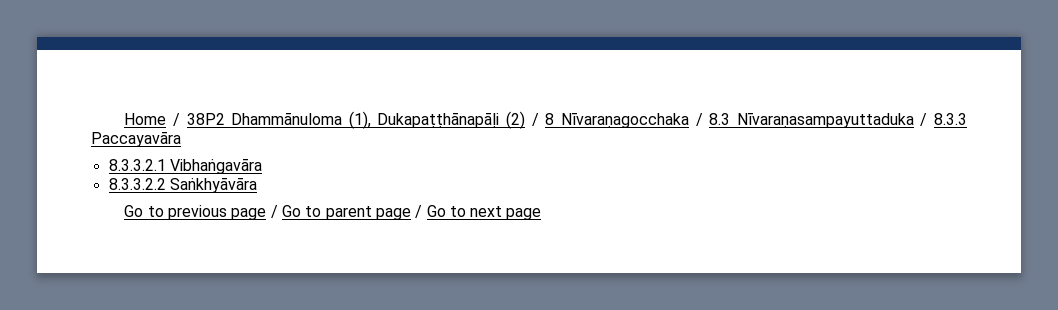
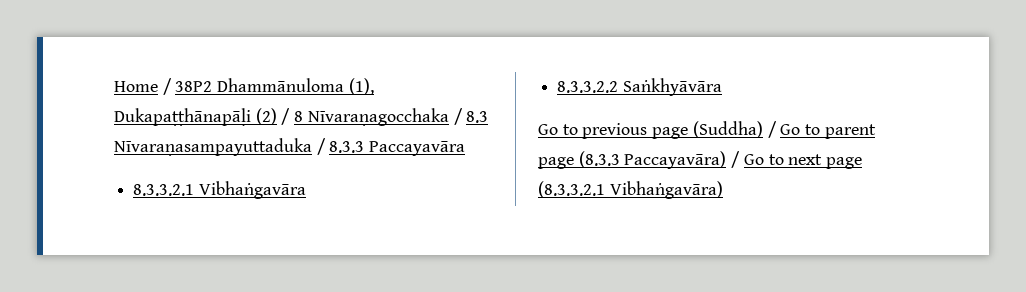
- Go to previous page / Go to parent page / Go to next page
+ Go to previous page (Suddha) / Go to parent page (8.3.3 Paccayavāra) / Go to next page (8.3.3.2.1 Vibhaṅgavāra)

